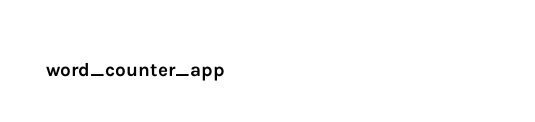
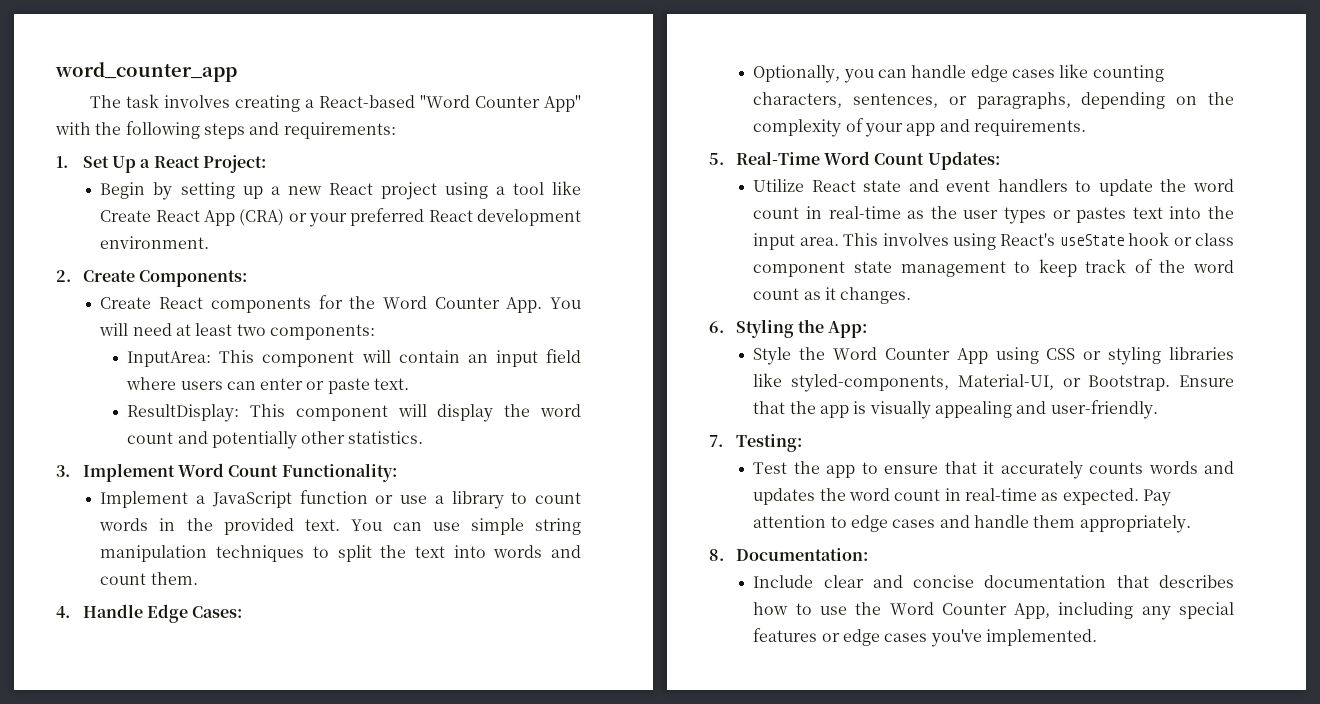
+ The task involves creating a React-based "Word Counter App" with the following steps and requirements:
+ 1. Set Up a React Project:
+ Begin by setting up a new React project using a tool like Create React App (CRA) or your preferred React development environment.
+ 2. Create Components:
+ Create React components for the Word Counter App. You will need at least two components:
+ InputArea: This component will contain an input field where users can enter or paste text.
+ ResultDisplay: This component will display the word count and potentially other statistics.
+ 3. Implement Word Count Functionality:
+ Implement a JavaScript function or use a library to count words in the provided text. You can use simple string manipulation techniques to split the text into words and count them.
+ 4. Handle Edge Cases:
+ Optionally, you can handle edge cases like counting characters, sentences, or paragraphs, depending on the complexity of your app and requirements.
+ 5. Real-Time Word Count Updates:
+ Utilize React state and event handlers to update the word count in real-time as the user types or pastes text into the input area. This involves using React's useState hook or class component state management to keep track of the word count as it changes.
+ 6. Styling the App:
+ Style the Word Counter App using CSS or styling libraries like styled-components, Material-UI, or Bootstrap. Ensure that the app is visually appealing and user-friendly.
+ 7. Testing:
+ Test the app to ensure that it accurately counts words and updates the word count in real-time as expected. Pay attention to edge cases and handle them appropriately.
+ 8. Documentation:
+ Include clear and concise documentation that describes how to use the Word Counter App, including any special features or edge cases you've implemented.

